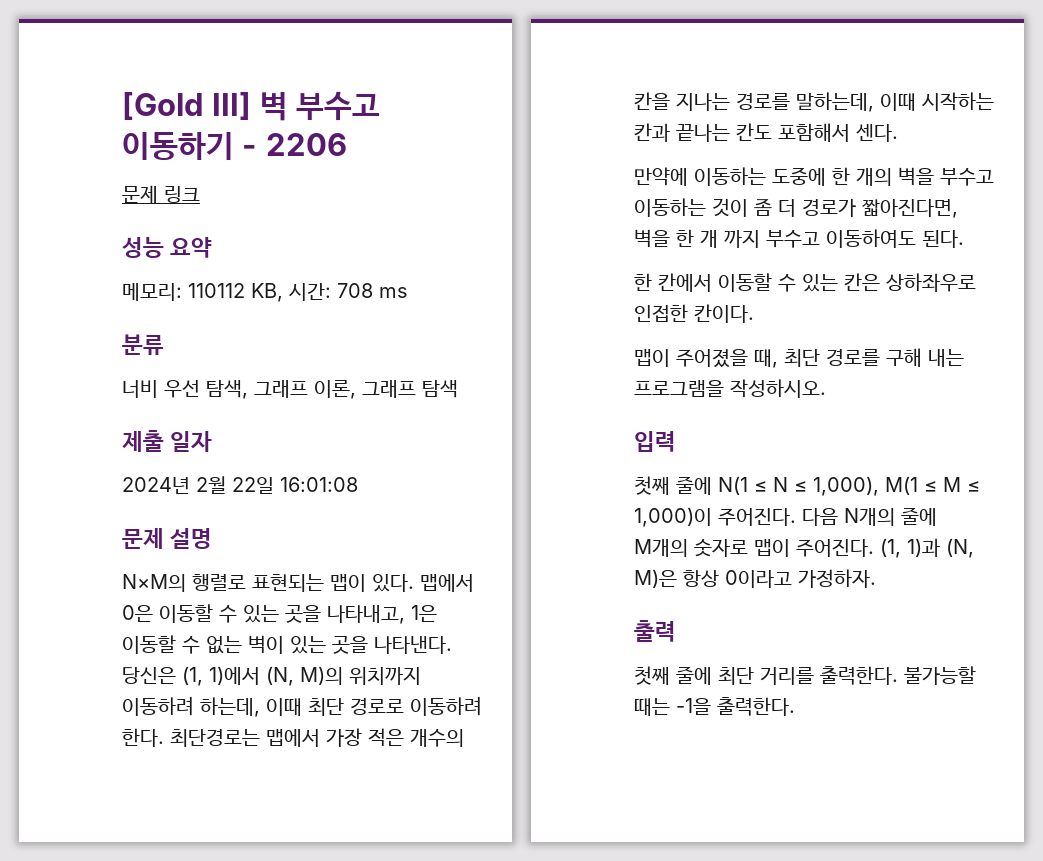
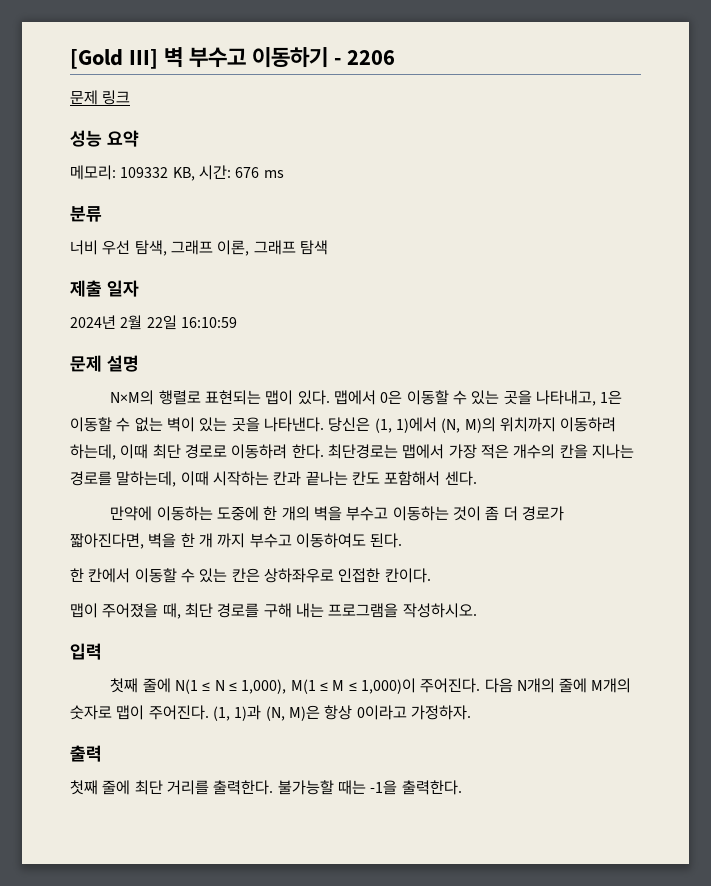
- 메모리: 110112 KB, 시간: 708 ms
+ 메모리: 109332 KB, 시간: 676 ms
- 2024년 2월 22일 16:01:08
+ 2024년 2월 22일 16:10:59

